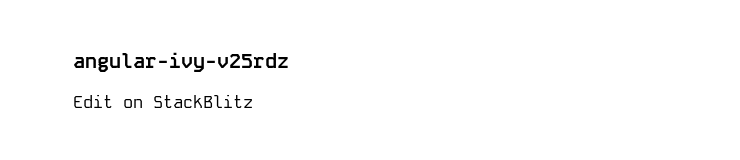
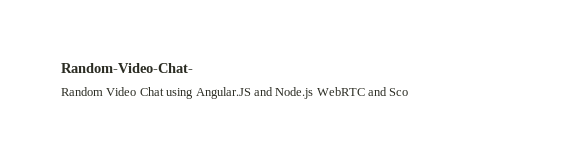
- angular-ivy-v25rdz
- Edit on StackBlitz
+ Random-Video-Chat-
+ Random Video Chat using Angular.JS and Node.js WebRTC and Sco

